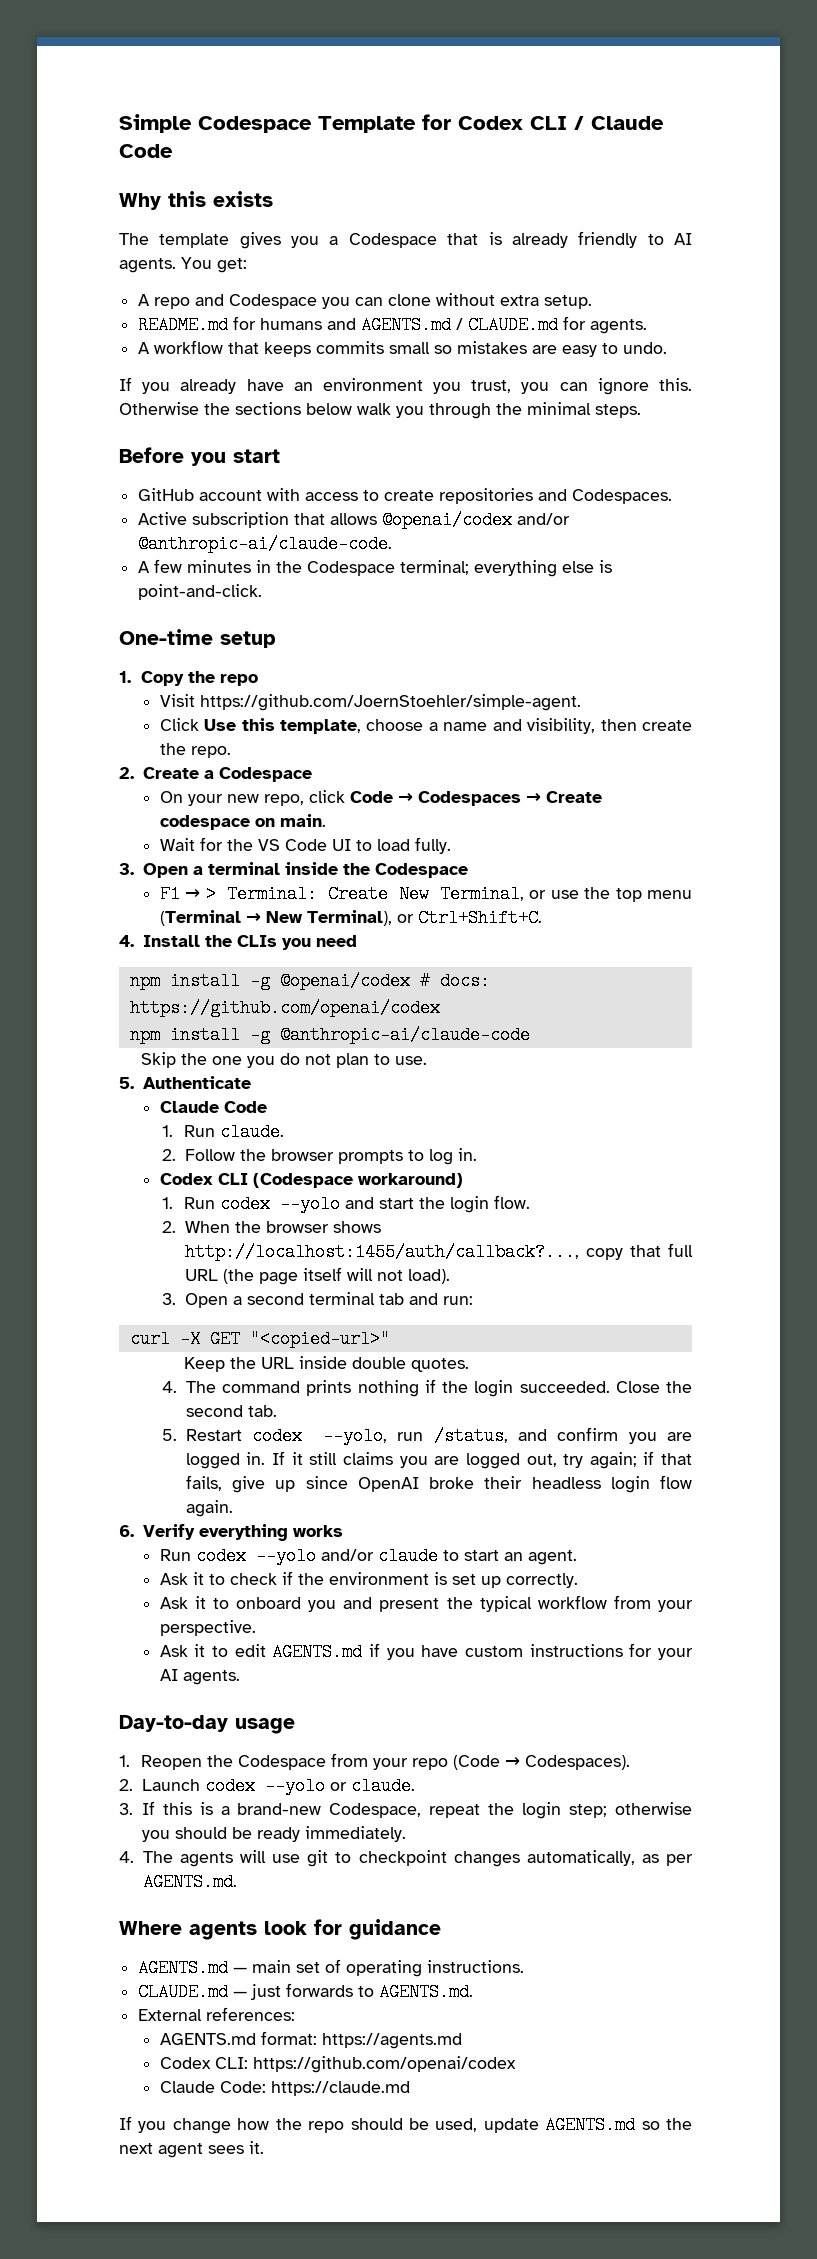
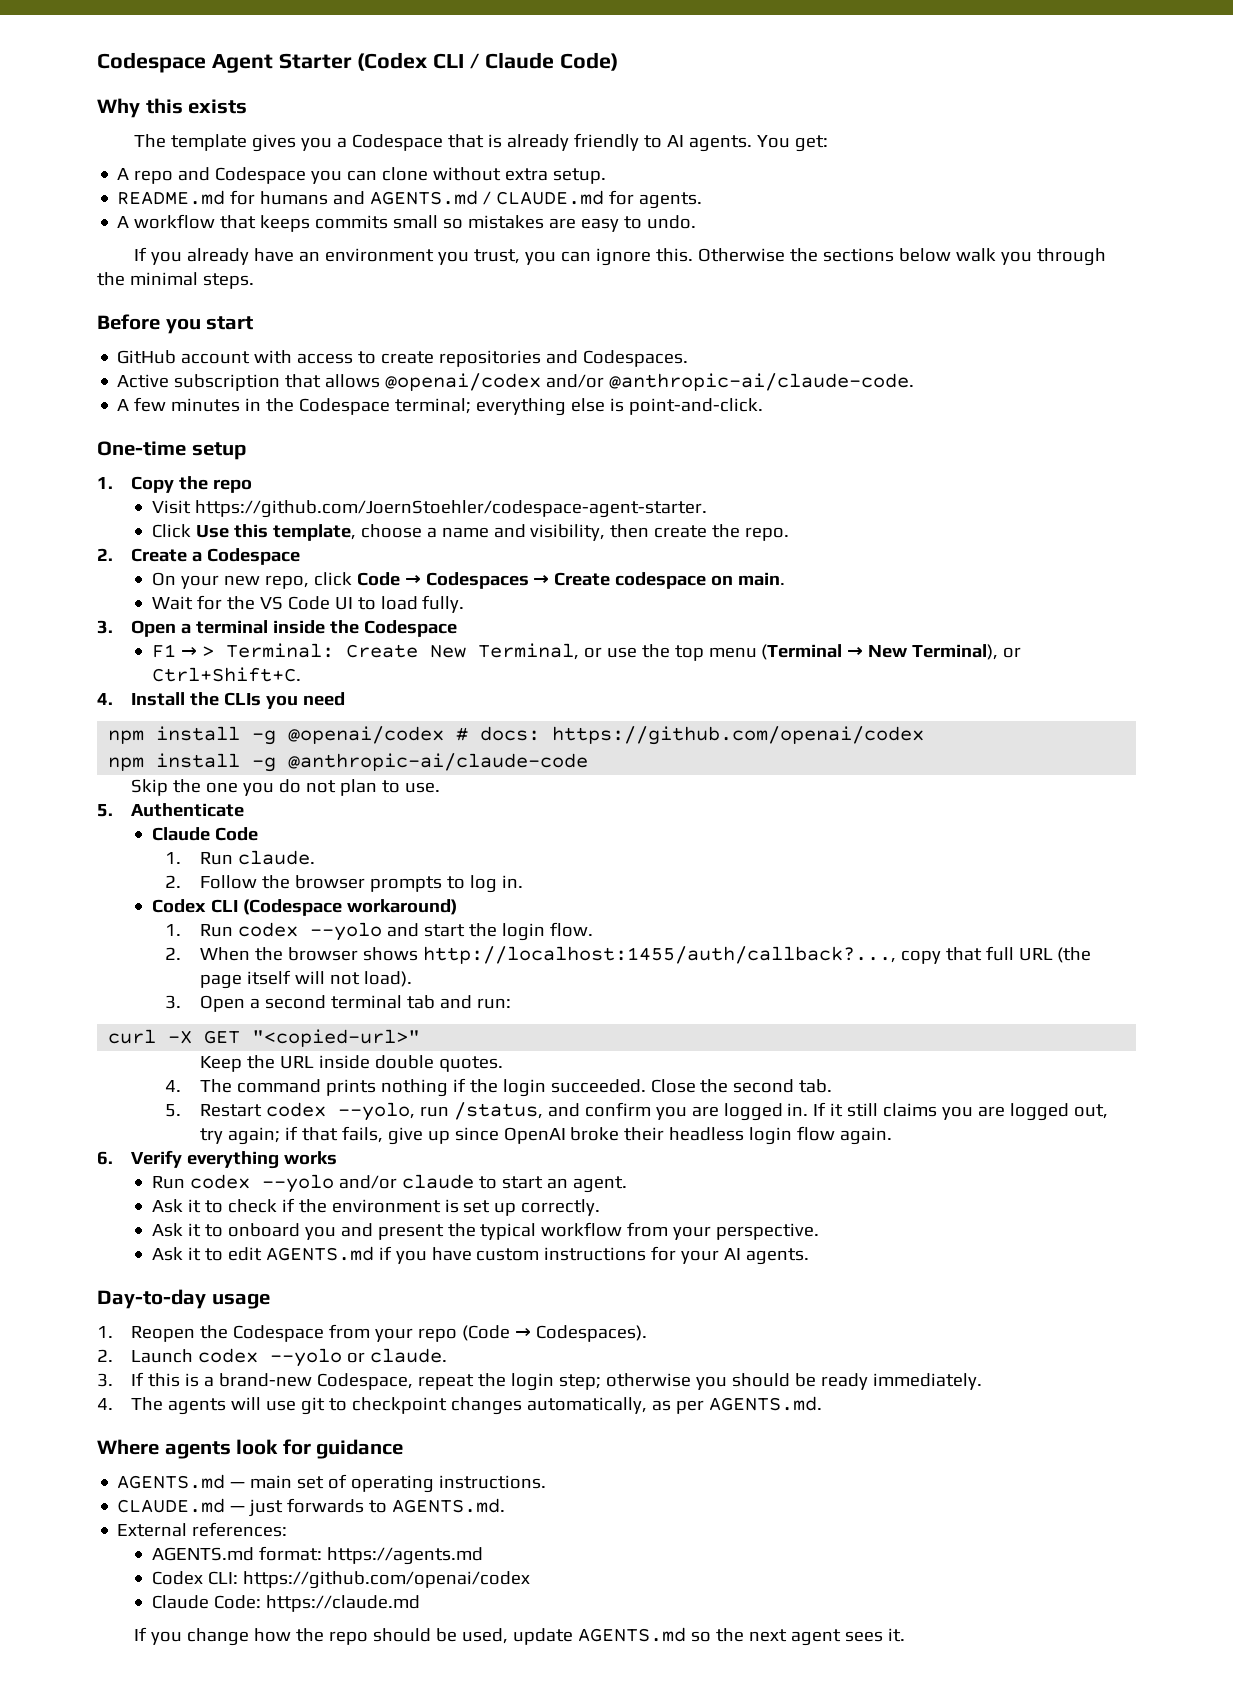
- Simple Codespace Template for Codex CLI / Claude Code
+ Codespace Agent Starter (Codex CLI / Claude Code)
- Visit https://github.com/JoernStoehler/simple-agent.
+ Visit https://github.com/JoernStoehler/codespace-agent-starter.

